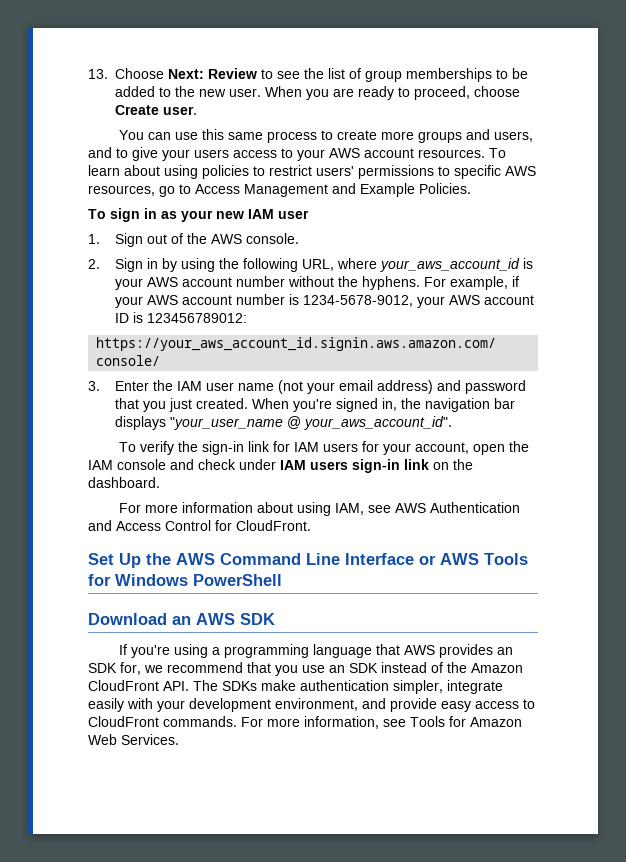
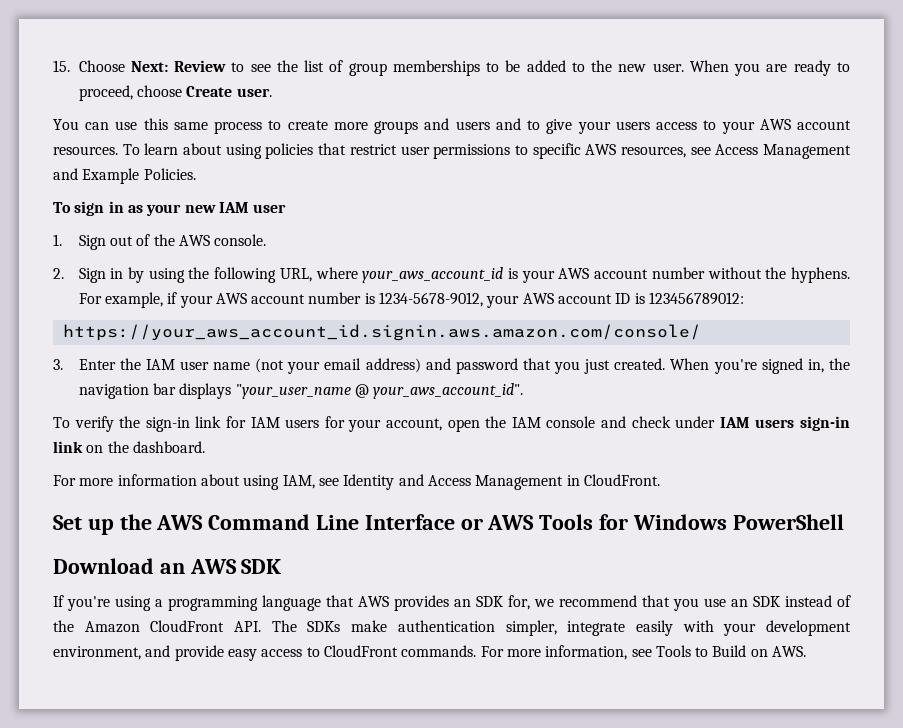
- 13. Choose Next: Review to see the list of group memberships to be added to the new user.
+ 15. Choose Next: Review to see the list of group memberships to be added to the new user.
- You can use this same process to create more groups and users, and to give your users access to your AWS account resources.
+ You can use this same process to create more groups and users and to give your users access to your AWS account resources.
- To learn about using policies to restrict users' permissions to specific AWS resources, go to Access Management and Example Policies.
+ To learn about using policies that restrict user permissions to specific AWS resources, see Access Management and Example Policies.
- For more information about using IAM, see AWS Authentication and Access Control for CloudFront.
+ For more information about using IAM, see Identity and Access Management in CloudFront.
- Set Up the AWS Command Line Interface or AWS Tools for Windows PowerShell
+ Set up the AWS Command Line Interface or AWS Tools for Windows PowerShell
- For more information, see Tools for Amazon Web Services.
+ For more information, see Tools to Build on AWS.

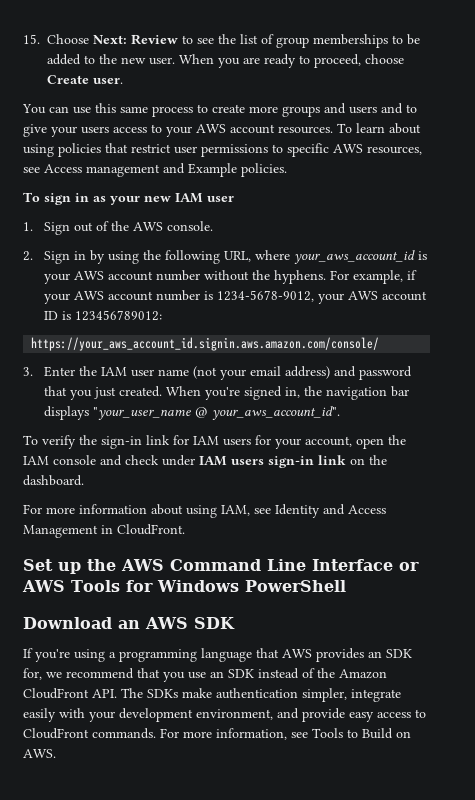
- To learn about using policies that restrict user permissions to specific AWS resources, see Access Management and Example Policies.
+ To learn about using policies that restrict user permissions to specific AWS resources, see Access management and Example policies.

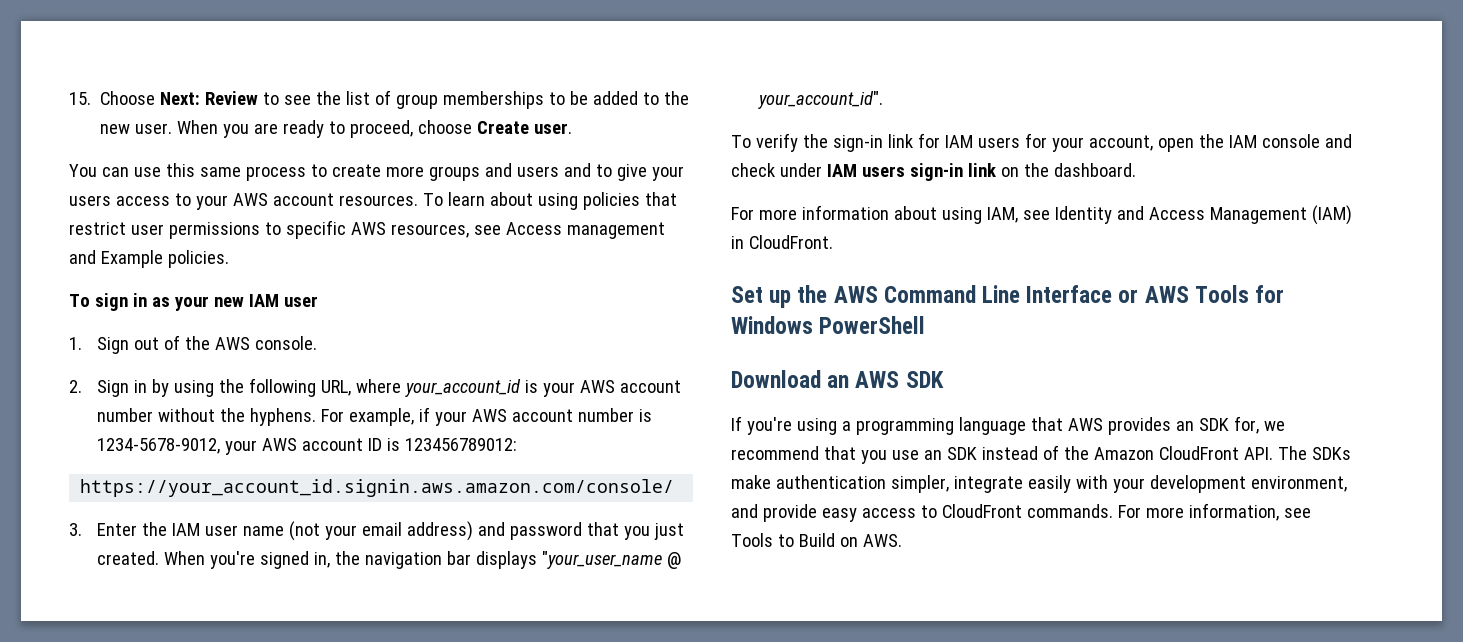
- 2. Sign in by using the following URL, where your_aws_account_id is your AWS account number without the hyphens.
+ 2. Sign in by using the following URL, where your_account_id is your AWS account number without the hyphens.
- https://your_aws_account_id.signin.aws.amazon.com/console/
+ https://your_account_id.signin.aws.amazon.com/console/
- When you're signed in, the navigation bar displays "your_user_name @ your_aws_account_id".
+ When you're signed in, the navigation bar displays "your_user_name @ your_account_id".
- For more information about using IAM, see Identity and Access Management in CloudFront.
+ For more information about using IAM, see Identity and Access Management (IAM) in CloudFront.

